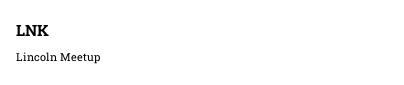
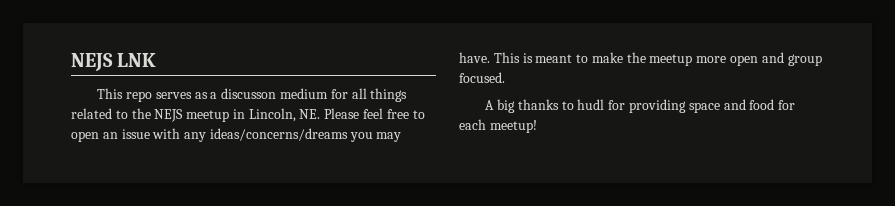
- LNK
+ NEJS LNK
- Lincoln Meetup
+ This repo serves as a discusson medium for all things related to the NEJS meetup in Lincoln, NE. Please feel free to open an issue with any ideas/concerns/dreams you may have. This is meant to make the meetup more open and group focused.
+ A big thanks to hudl for providing space and food for each meetup!

